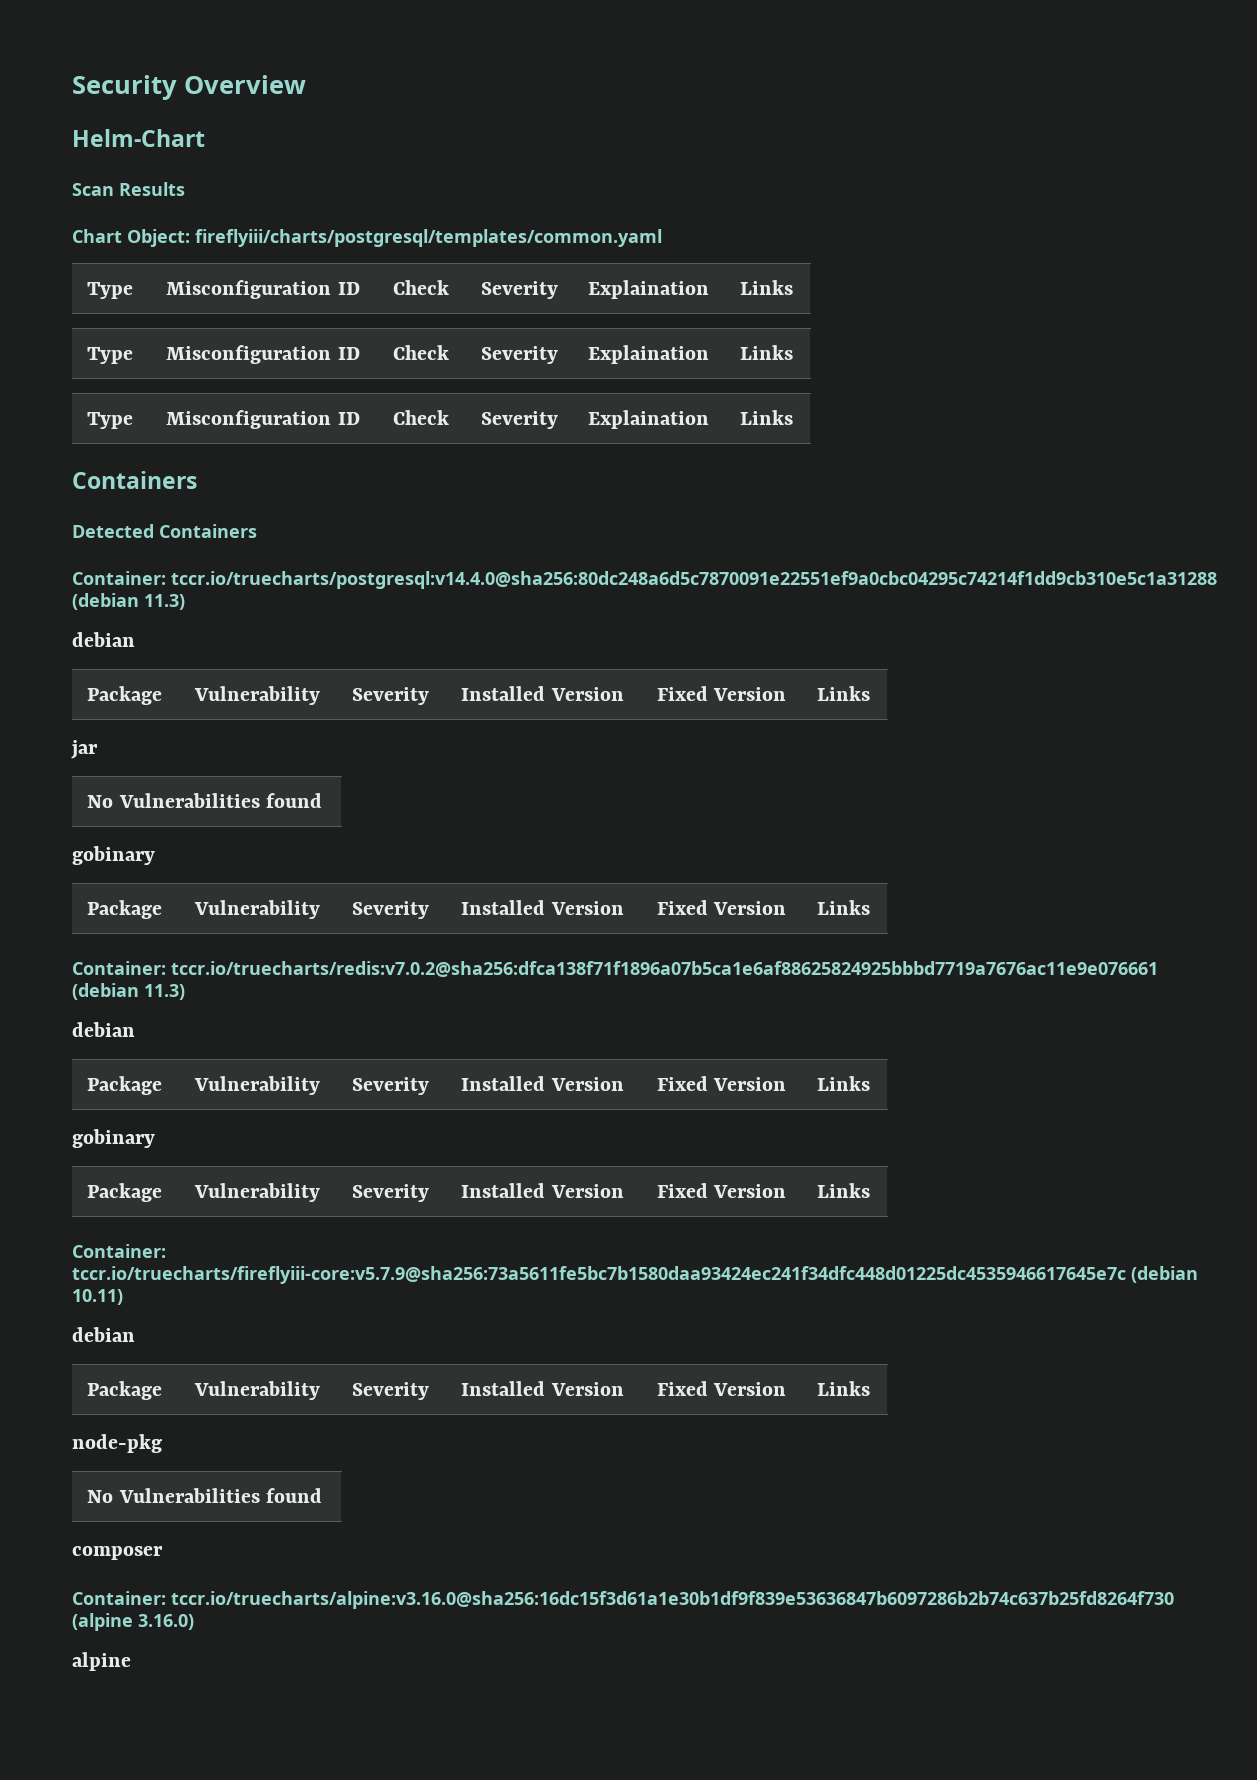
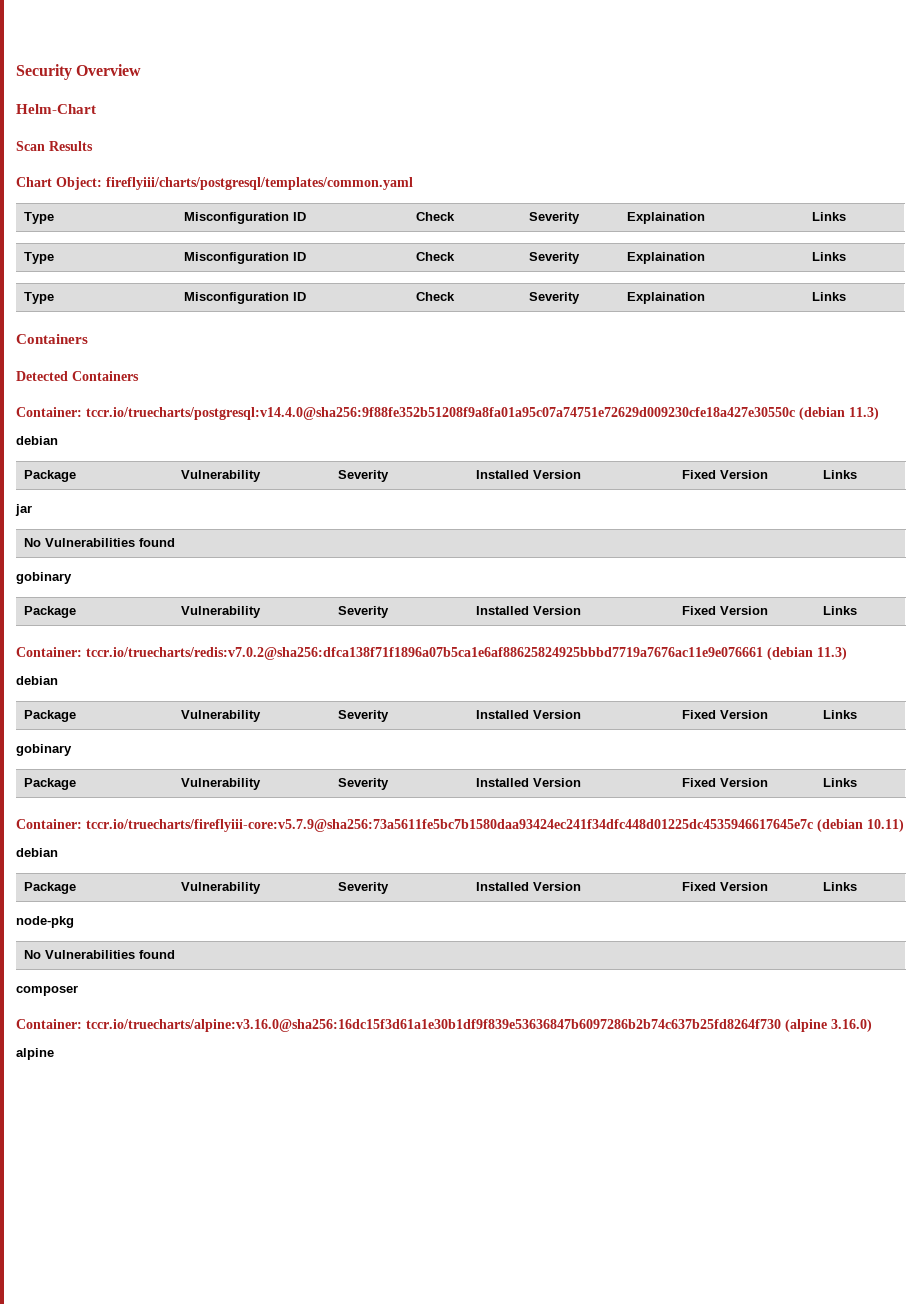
- Container: tccr.io/truecharts/postgresql:v14.4.0@sha256:80dc248a6d5c7870091e22551ef9a0cbc04295c74214f1dd9cb310e5c1a31288 (debian 11.3)
+ Container: tccr.io/truecharts/postgresql:v14.4.0@sha256:9f88fe352b51208f9a8fa01a95c07a74751e72629d009230cfe18a427e30550c (debian 11.3)

